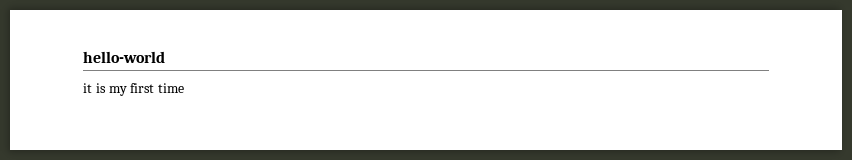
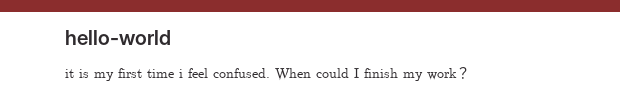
- it is my first time
+ it is my first time i feel confused. When could I finish my work？

